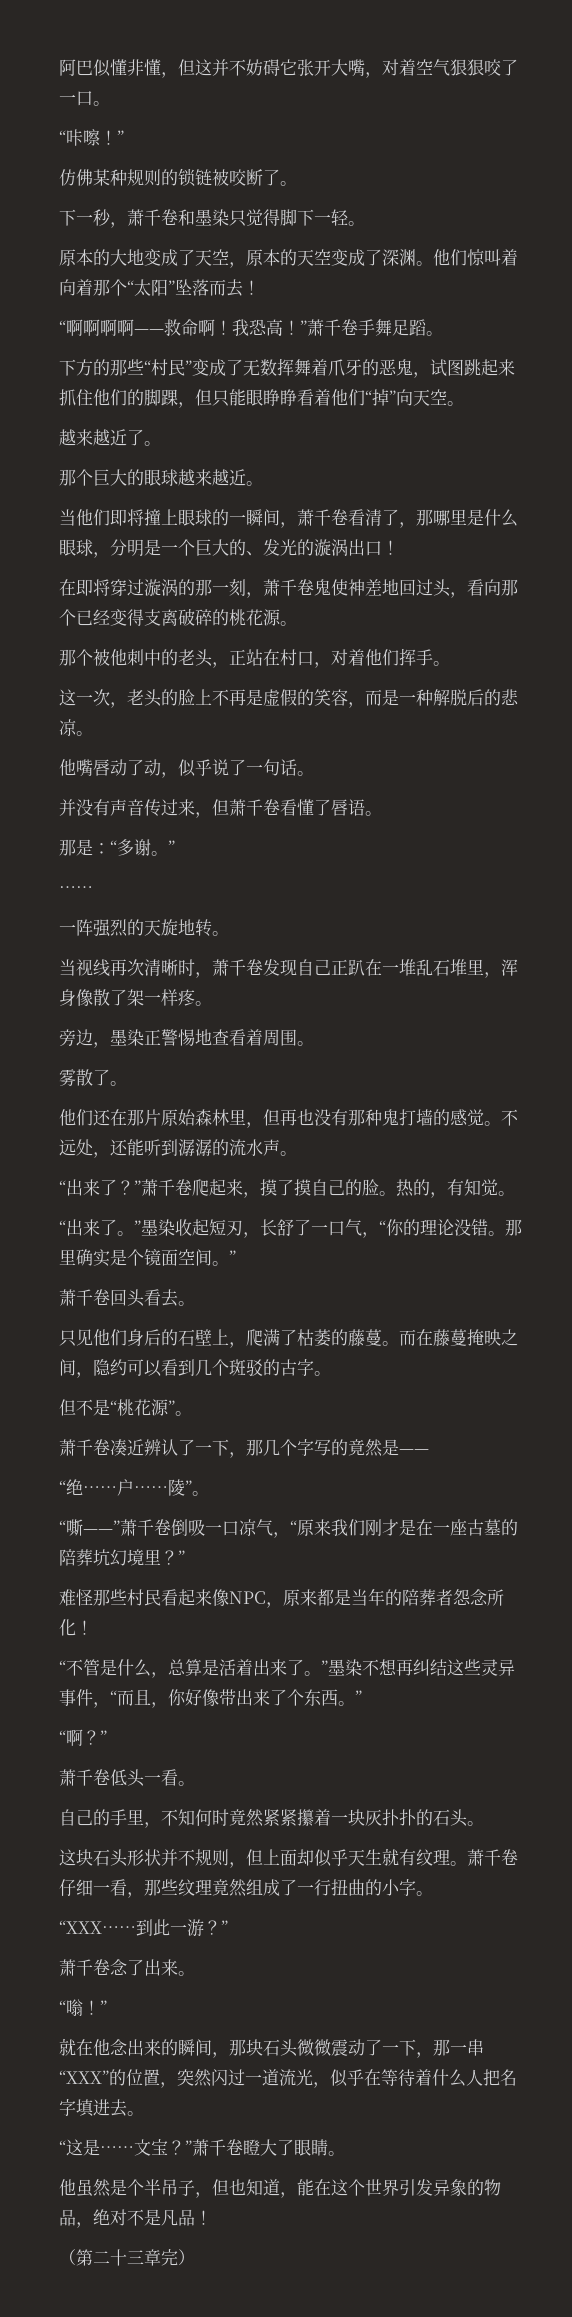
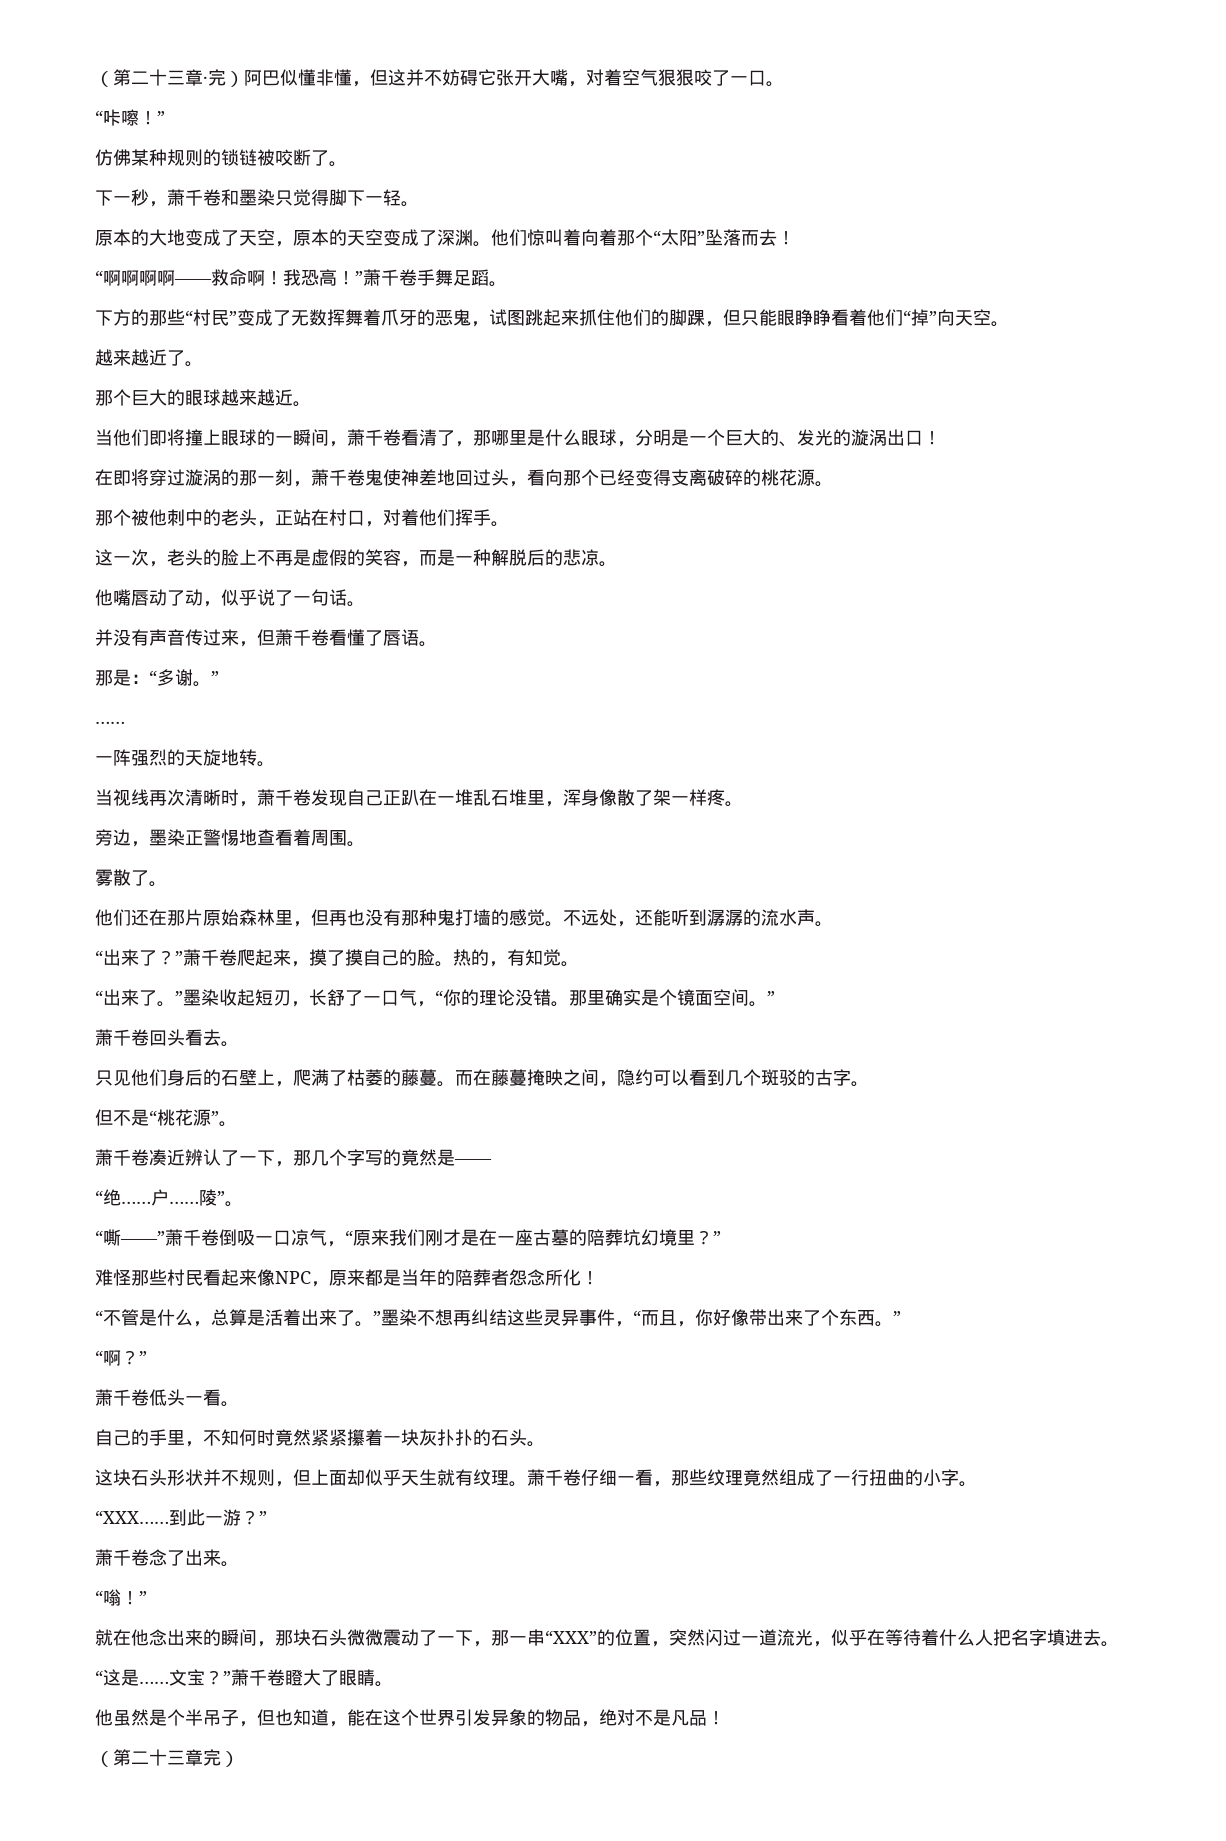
- 阿巴似懂非懂，但这并不妨碍它张开大嘴，对着空气狠狠咬了一口。
+ （第二十三章·完）阿巴似懂非懂，但这并不妨碍它张开大嘴，对着空气狠狠咬了一口。

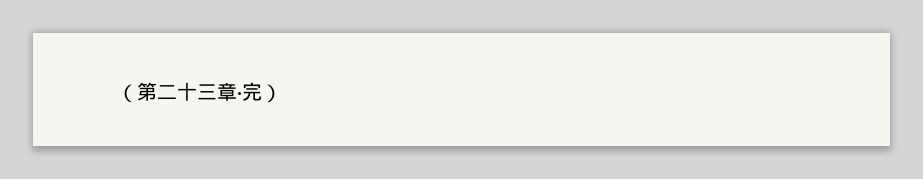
- （第二十三章·完）阿巴似懂非懂，但这并不妨碍它张开大嘴，对着空气狠狠咬了一口。
- “咔嚓！”
- 仿佛某种规则的锁链被咬断了。
- 下一秒，萧千卷和墨染只觉得脚下一轻。
- 原本的大地变成了天空，原本的天空变成了深渊。他们惊叫着向着那个“太阳”坠落而去！
- “啊啊啊啊——救命啊！我恐高！”萧千卷手舞足蹈。
- 下方的那些“村民”变成了无数挥舞着爪牙的恶鬼，试图跳起来抓住他们的脚踝，但只能眼睁睁看着他们“掉”向天空。
- 越来越近了。
- 那个巨大的眼球越来越近。
- 当他们即将撞上眼球的一瞬间，萧千卷看清了，那哪里是什么眼球，分明是一个巨大的、发光的漩涡出口！
- 在即将穿过漩涡的那一刻，萧千卷鬼使神差地回过头，看向那个已经变得支离破碎的桃花源。
- 那个被他刺中的老头，正站在村口，对着他们挥手。
- 这一次，老头的脸上不再是虚假的笑容，而是一种解脱后的悲凉。
- 他嘴唇动了动，似乎说了一句话。
- 并没有声音传过来，但萧千卷看懂了唇语。
- 那是：“多谢。”
- ……
- 一阵强烈的天旋地转。
- 当视线再次清晰时，萧千卷发现自己正趴在一堆乱石堆里，浑身像散了架一样疼。
- 旁边，墨染正警惕地查看着周围。
- 雾散了。
- 他们还在那片原始森林里，但再也没有那种鬼打墙的感觉。不远处，还能听到潺潺的流水声。
- “出来了？”萧千卷爬起来，摸了摸自己的脸。热的，有知觉。
- “出来了。”墨染收起短刃，长舒了一口气，“你的理论没错。那里确实是个镜面空间。”
- 萧千卷回头看去。
- 只见他们身后的石壁上，爬满了枯萎的藤蔓。而在藤蔓掩映之间，隐约可以看到几个斑驳的古字。
- 但不是“桃花源”。
- 萧千卷凑近辨认了一下，那几个字写的竟然是——
- “绝……户……陵”。
- “嘶——”萧千卷倒吸一口凉气，“原来我们刚才是在一座古墓的陪葬坑幻境里？”
- 难怪那些村民看起来像NPC，原来都是当年的陪葬者怨念所化！
- “不管是什么，总算是活着出来了。”墨染不想再纠结这些灵异事件，“而且，你好像带出来了个东西。”
- “啊？”
- 萧千卷低头一看。
- 自己的手里，不知何时竟然紧紧攥着一块灰扑扑的石头。
- 这块石头形状并不规则，但上面却似乎天生就有纹理。萧千卷仔细一看，那些纹理竟然组成了一行扭曲的小字。
- “XXX……到此一游？”
- 萧千卷念了出来。
- “嗡！”
- 就在他念出来的瞬间，那块石头微微震动了一下，那一串“XXX”的位置，突然闪过一道流光，似乎在等待着什么人把名字填进去。
- “这是……文宝？”萧千卷瞪大了眼睛。
- 他虽然是个半吊子，但也知道，能在这个世界引发异象的物品，绝对不是凡品！
- （第二十三章完）
+ （第二十三章·完）

